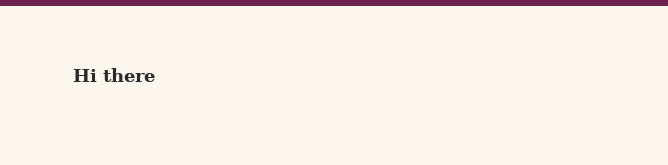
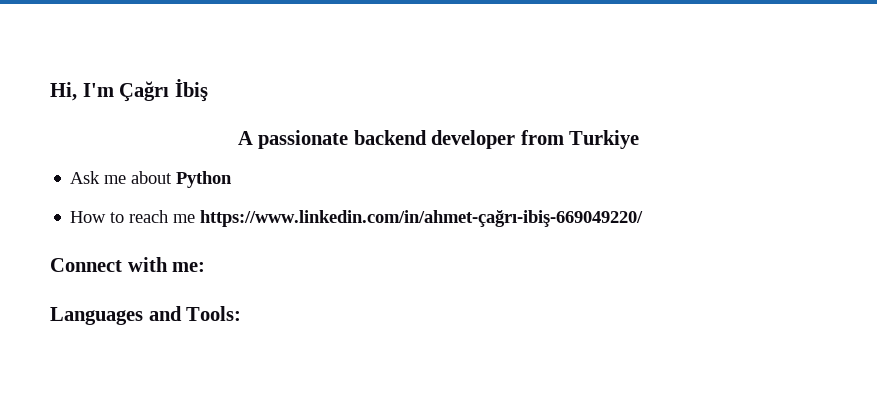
- Hi there
+ Hi, I'm Çağrı İbiş
+ A passionate backend developer from Turkiye
+ Ask me about Python
+ How to reach me https://www.linkedin.com/in/ahmet-çağrı-ibiş-669049220/
+ Connect with me:
+ Languages and Tools:

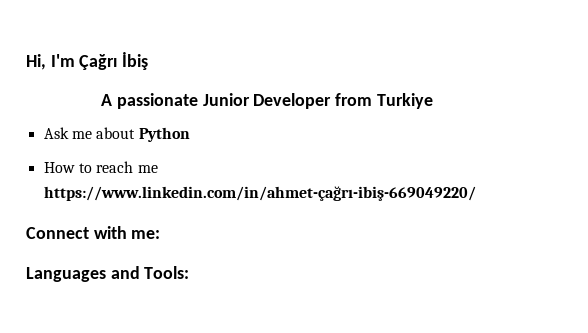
- A passionate backend developer from Turkiye
+ A passionate Junior Developer from Turkiye

